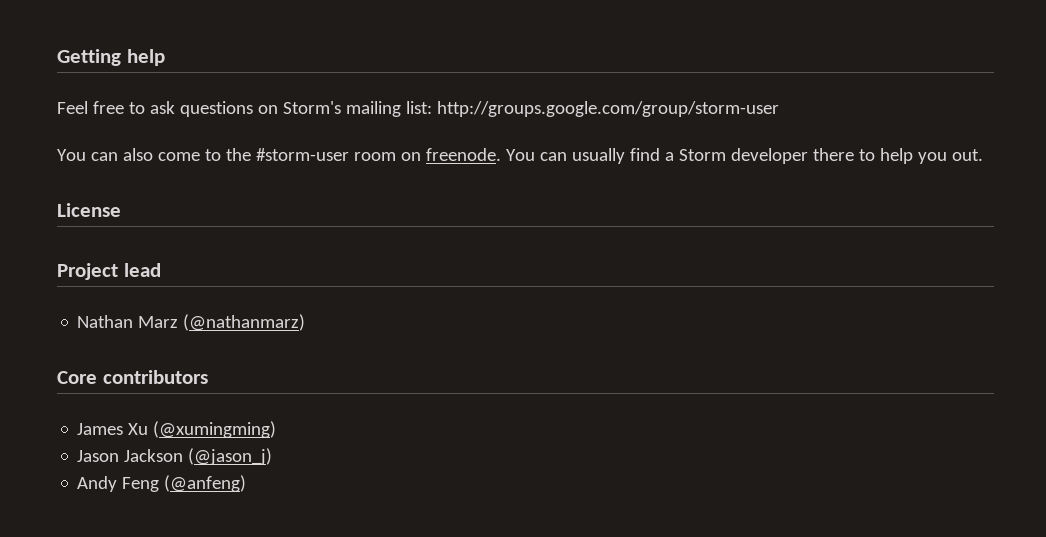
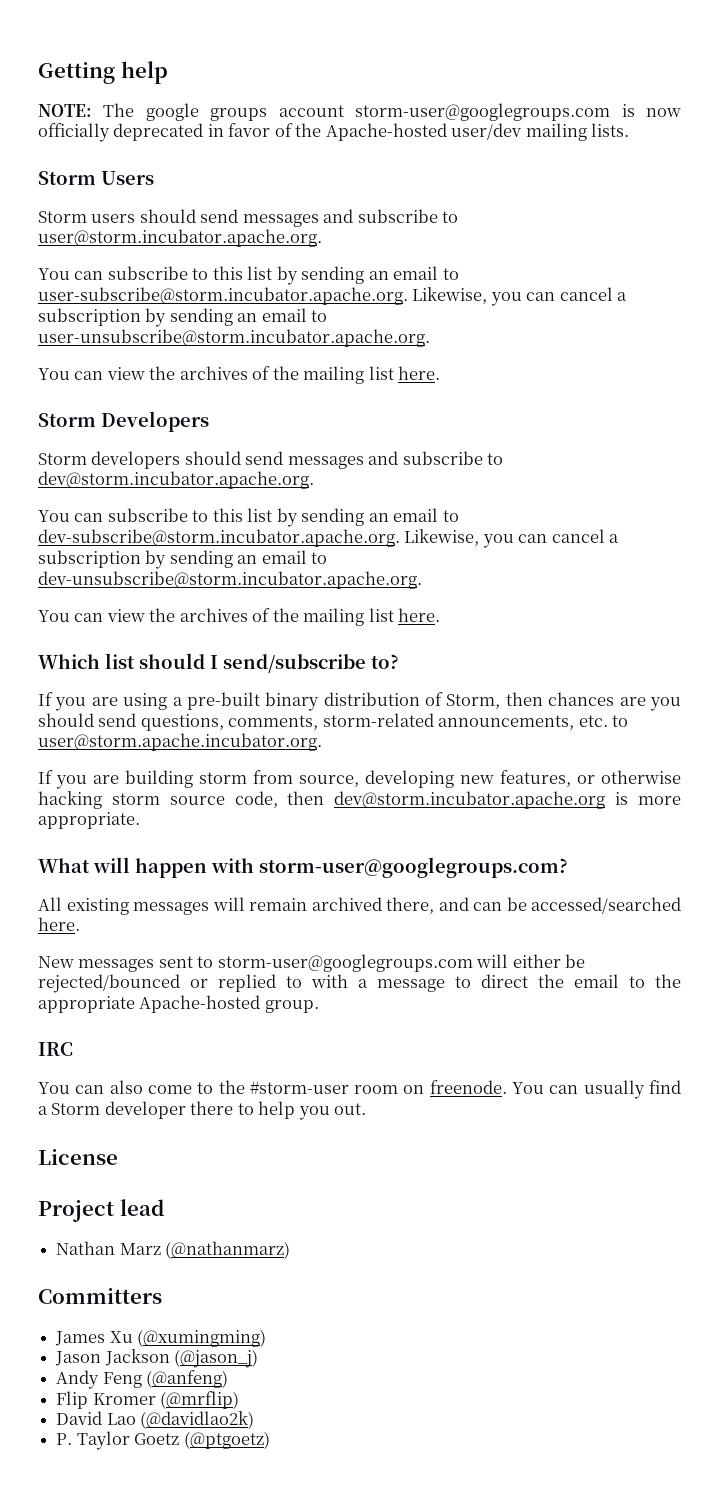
- Feel free to ask questions on Storm's mailing list: http://groups.google.com/group/storm-user
+ NOTE: The google groups account storm-user@googlegroups.com is now officially deprecated in favor of the Apache-hosted user/dev mailing lists.
+ Storm Users
+ Storm users should send messages and subscribe to user@storm.incubator.apache.org.
+ You can subscribe to this list by sending an email to user-subscribe@storm.incubator.apache.org. Likewise, you can cancel a subscription by sending an email to user-unsubscribe@storm.incubator.apache.org.
+ You can view the archives of the mailing list here.
+ Storm Developers
+ Storm developers should send messages and subscribe to dev@storm.incubator.apache.org.
+ You can subscribe to this list by sending an email to dev-subscribe@storm.incubator.apache.org. Likewise, you can cancel a subscription by sending an email to dev-unsubscribe@storm.incubator.apache.org.
+ You can view the archives of the mailing list here.
+ Which list should I send/subscribe to?
+ If you are using a pre-built binary distribution of Storm, then chances are you should send questions, comments, storm-related announcements, etc. to user@storm.apache.incubator.org.
+ If you are building storm from source, developing new features, or otherwise hacking storm source code, then dev@storm.incubator.apache.org is more appropriate.
+ What will happen with storm-user@googlegroups.com?
+ All existing messages will remain archived there, and can be accessed/searched here.
+ New messages sent to storm-user@googlegroups.com will either be rejected/bounced or replied to with a message to direct the email to the appropriate Apache-hosted group.
+ IRC
- Core contributors
+ Committers
+ Flip Kromer (@mrflip)
+ David Lao (@davidlao2k)
+ P. Taylor Goetz (@ptgoetz)

